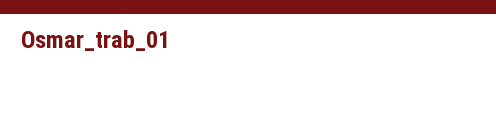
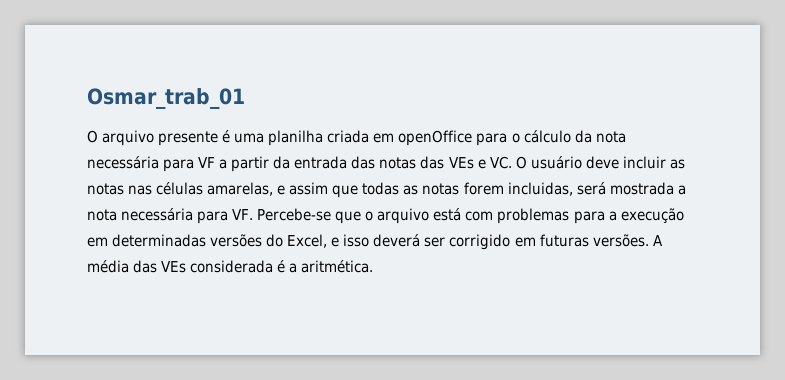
+ O arquivo presente é uma planilha criada em openOffice para o cálculo da nota necessária para VF a partir da entrada das notas das VEs e VC. O usuário deve incluir as notas nas células amarelas, e assim que todas as notas forem incluidas, será mostrada a nota necessária para VF. Percebe-se que o arquivo está com problemas para a execução em determinadas versões do Excel, e isso deverá ser corrigido em futuras versões. A média das VEs considerada é a aritmética.

